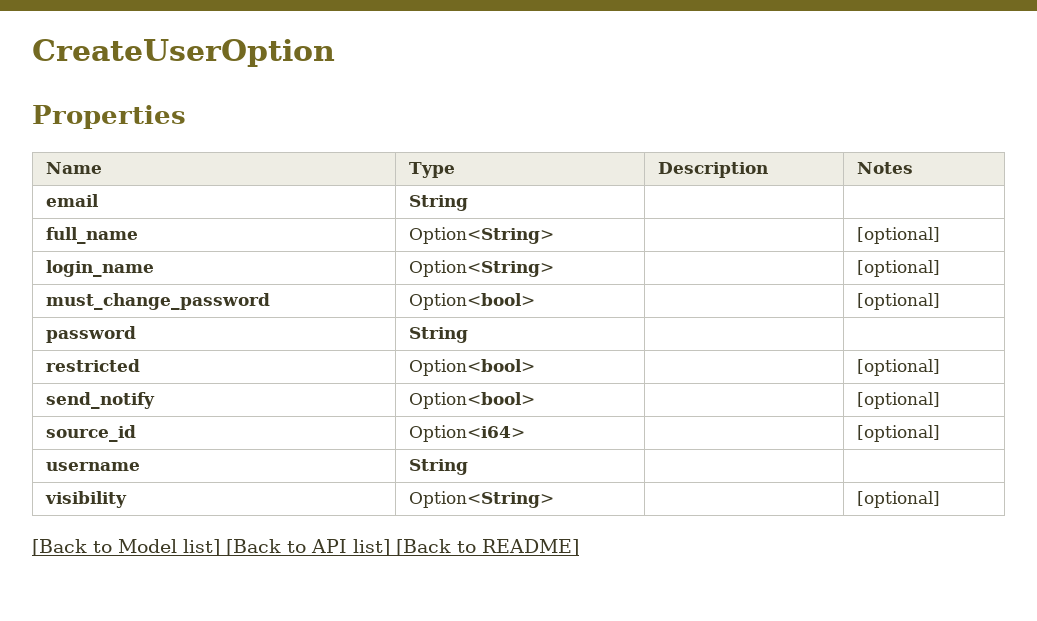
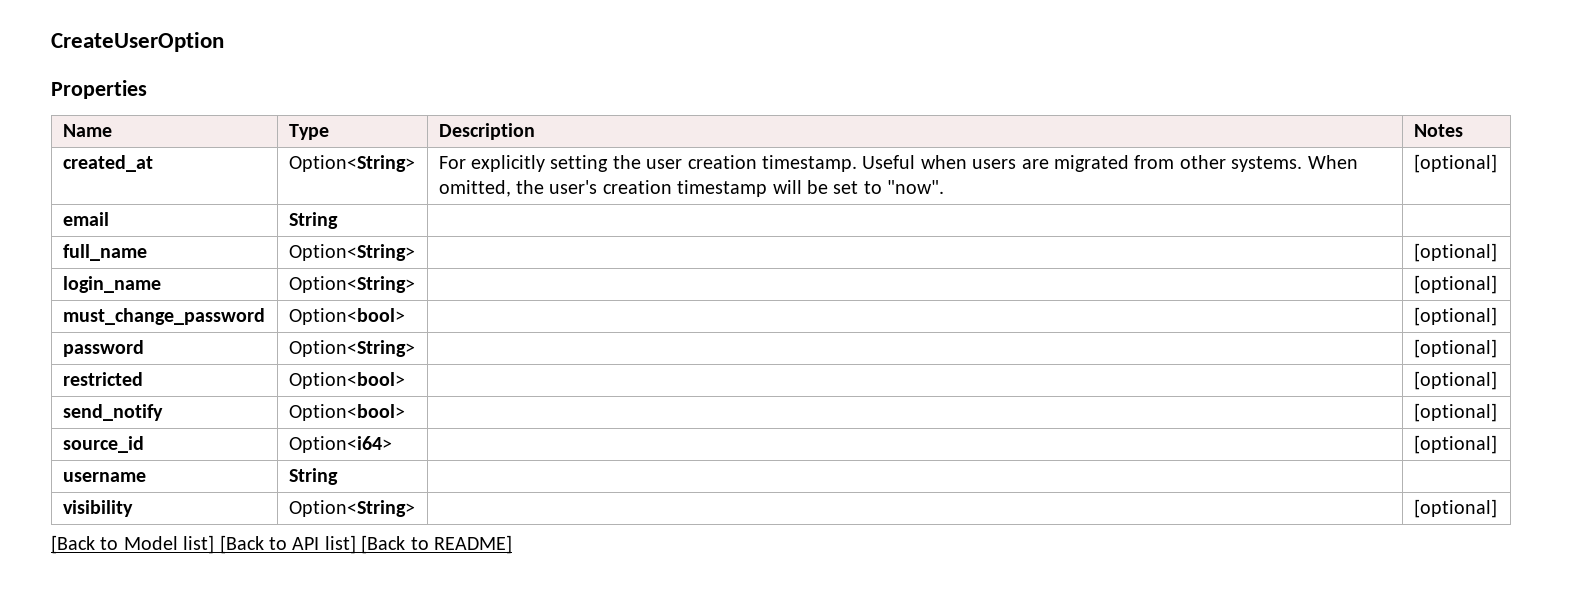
+ created_at | Option<String> | For explicitly setting the user creation timestamp. Useful when users are migrated from other systems. When omitted, the user's creation timestamp will be set to "now". | [optional]
- password | String | |
+ password | Option<String> | | [optional]

